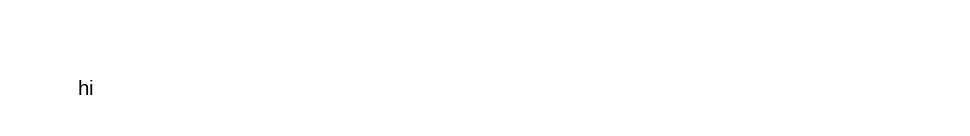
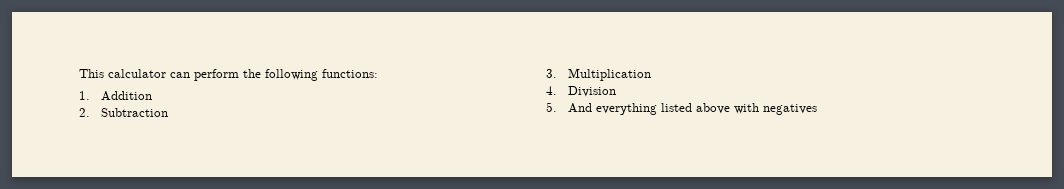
- hi
+ This calculator can perform the following functions:
+ 1. Addition
+ 2. Subtraction
+ 3. Multiplication
+ 4. Division
+ 5. And everything listed above with negatives

